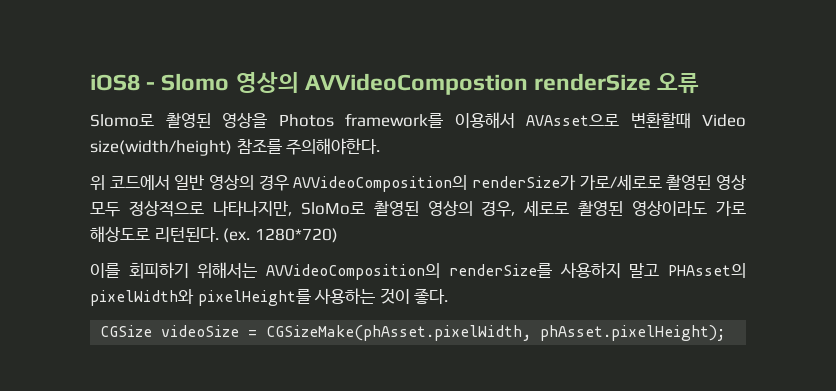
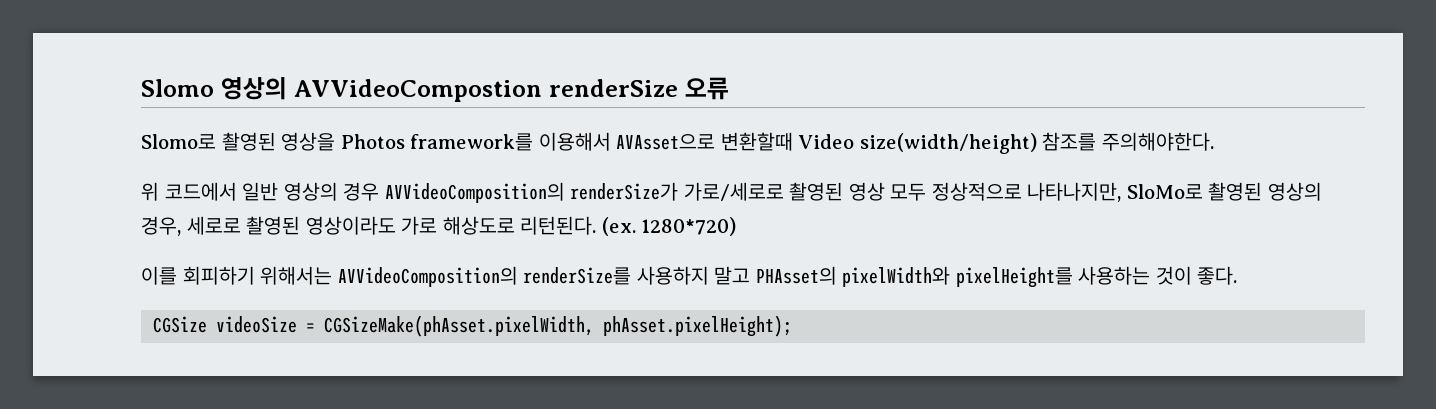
- iOS8 - Slomo 영상의 AVVideoCompostion renderSize 오류
+ Slomo 영상의 AVVideoCompostion renderSize 오류

